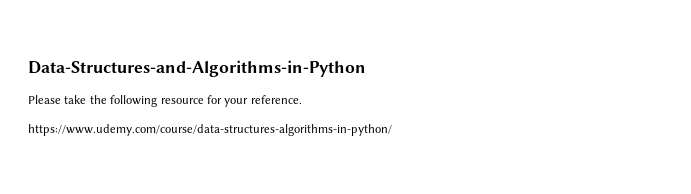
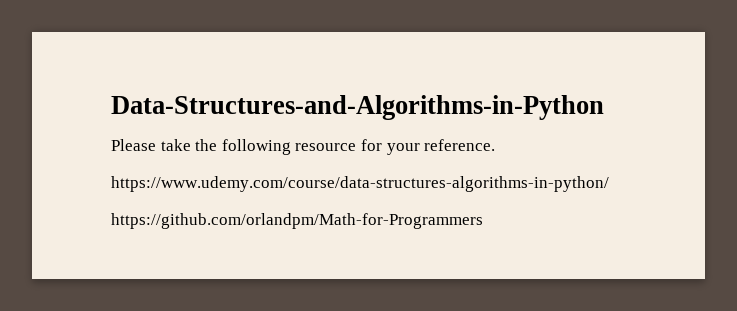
+ https://github.com/orlandpm/Math-for-Programmers

